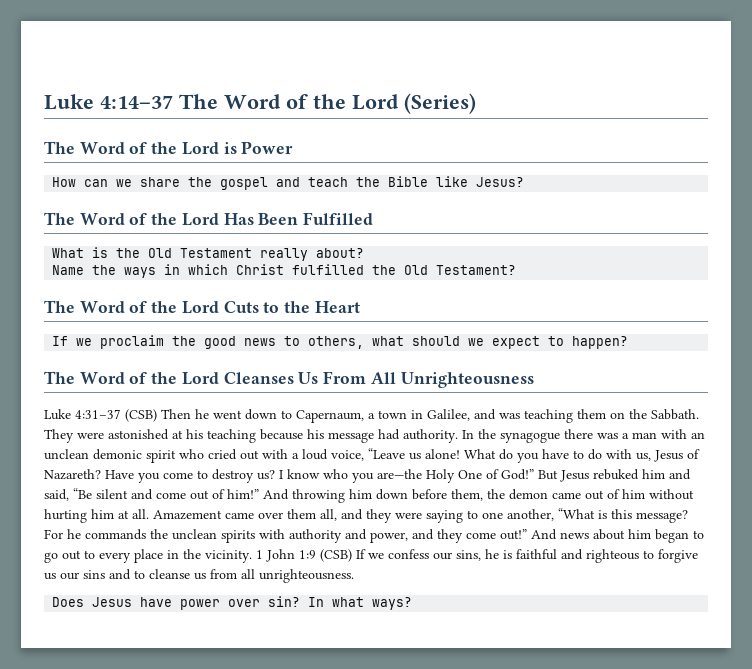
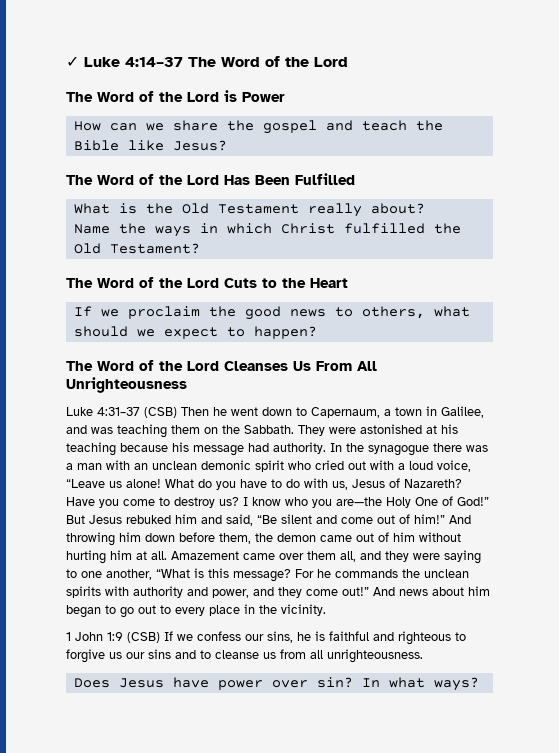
- Luke 4:14–37 The Word of the Lord (Series)
+ ✓ Luke 4:14–37 The Word of the Lord
- And news about him began to go out to every place in the vicinity. 1 John 1:9 (CSB) If we confess our sins, he is faithful and righteous to forgive us our sins and to cleanse us from all unrighteousness.
+ And news about him began to go out to every place in the vicinity.
+ 1 John 1:9 (CSB) If we confess our sins, he is faithful and righteous to forgive us our sins and to cleanse us from all unrighteousness.

